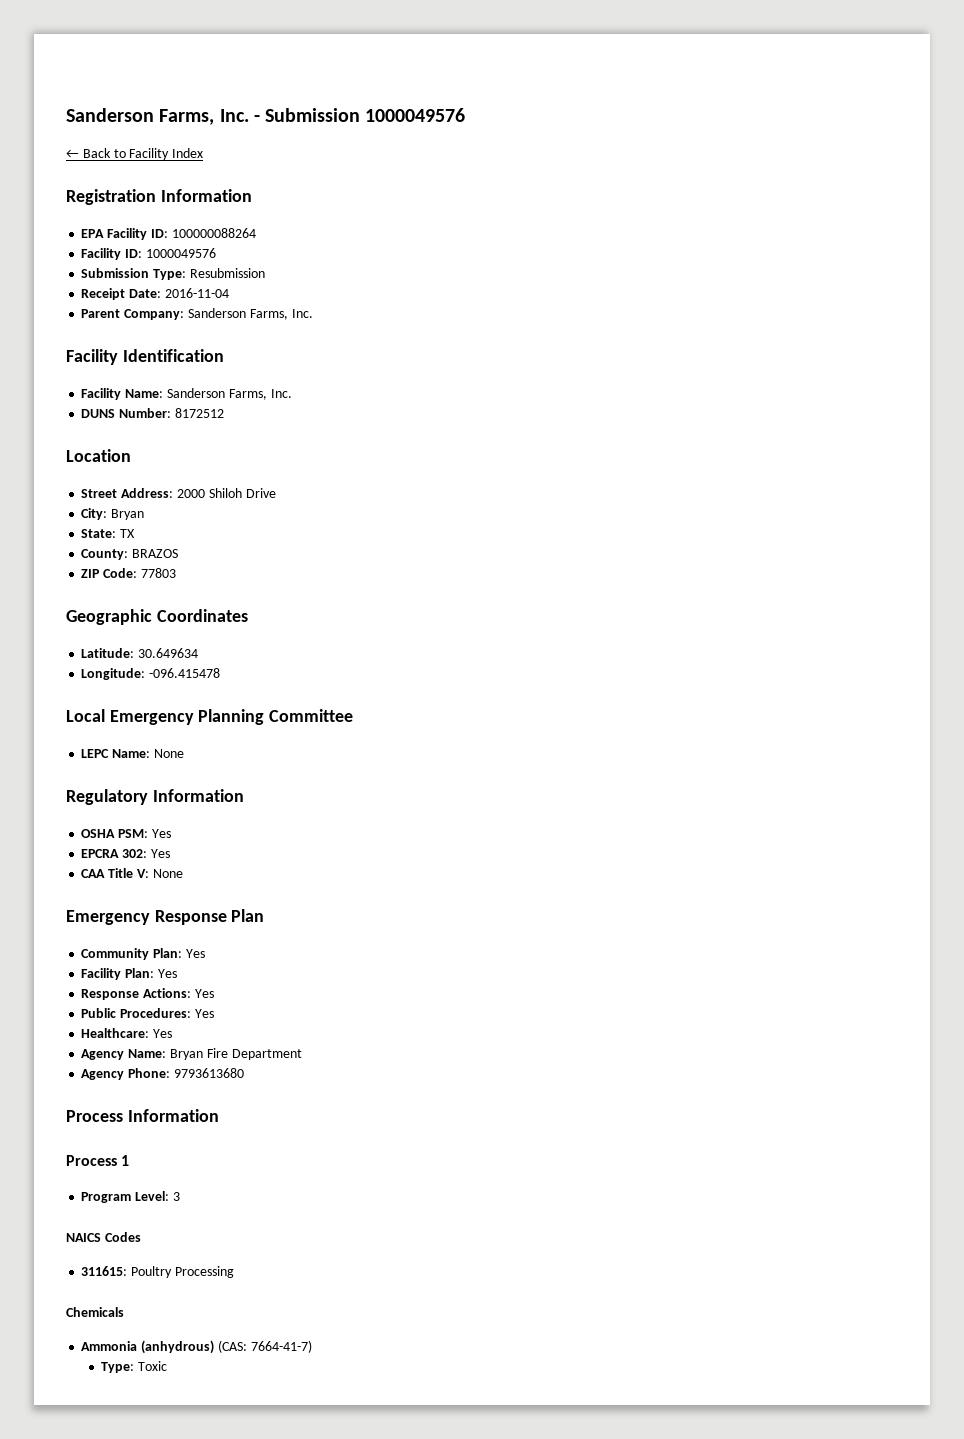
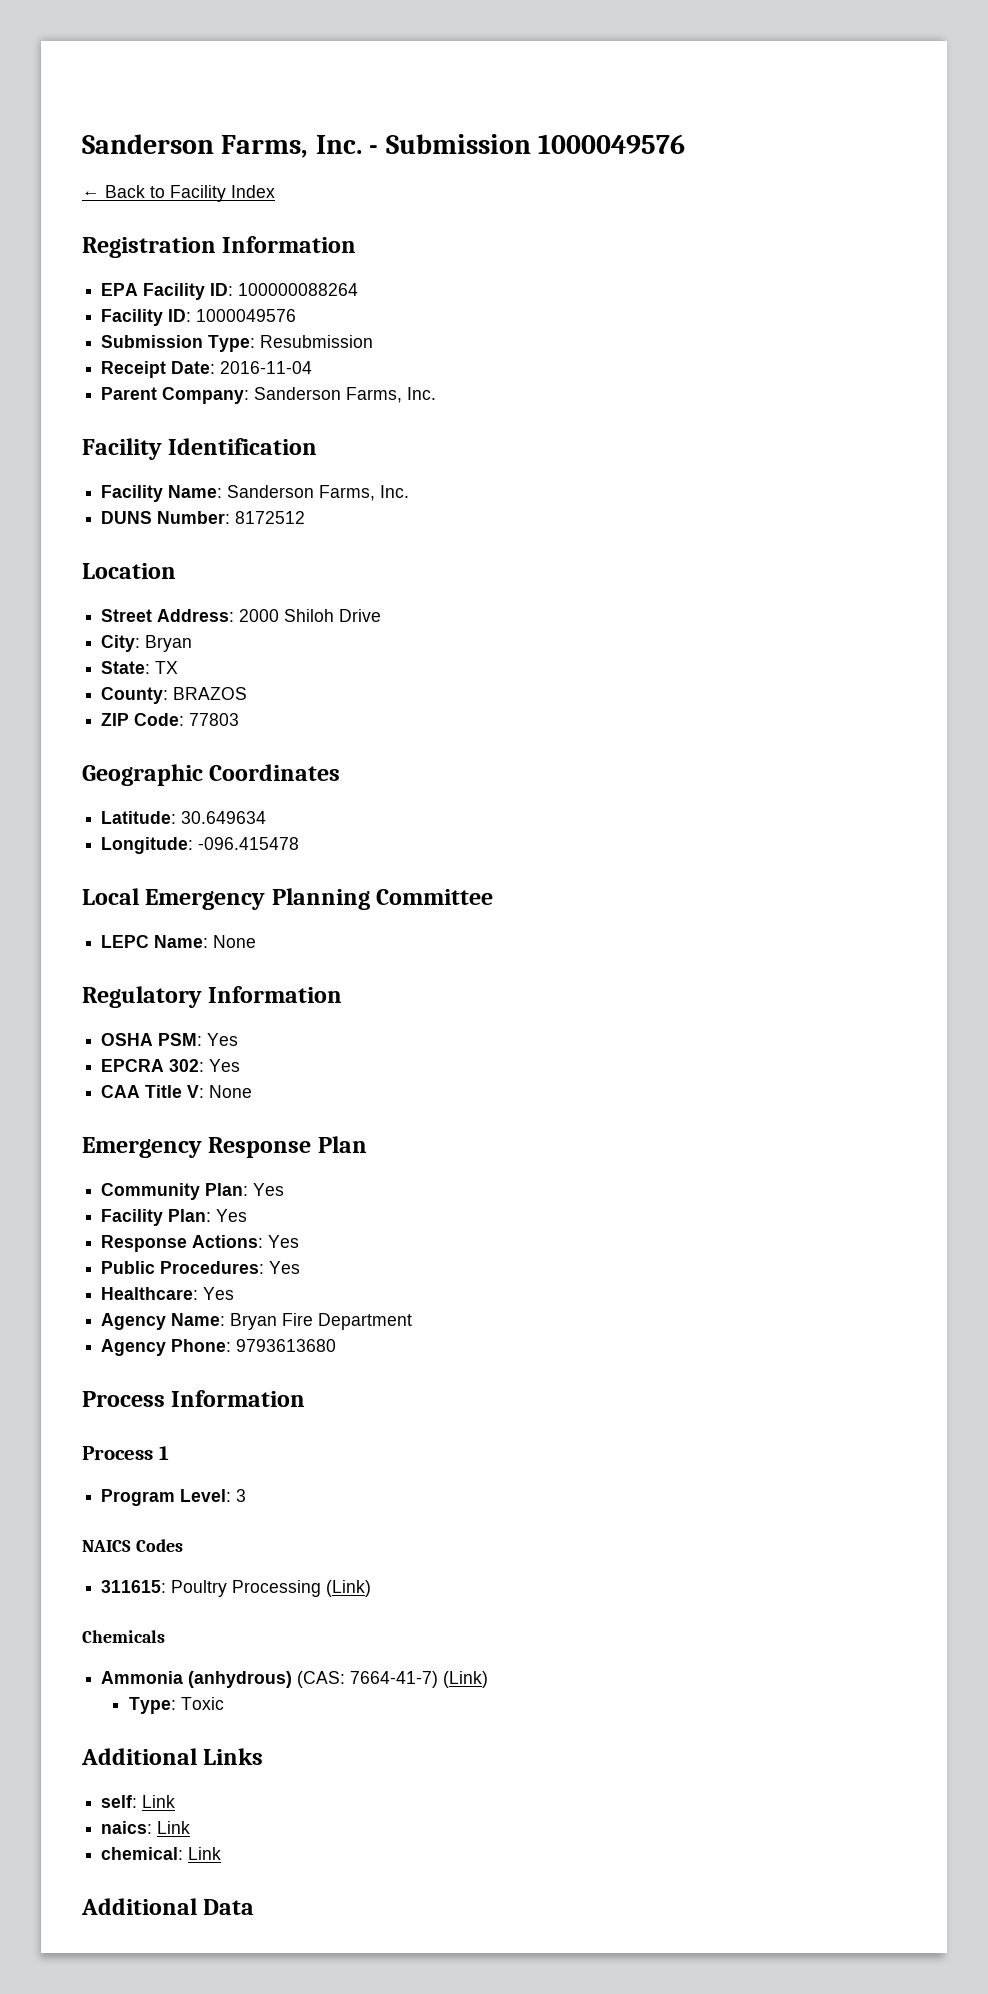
- 311615: Poultry Processing
+ 311615: Poultry Processing (Link)
- Ammonia (anhydrous) (CAS: 7664-41-7)
+ Ammonia (anhydrous) (CAS: 7664-41-7) (Link)
+ Additional Links
+ self: Link
+ naics: Link
+ chemical: Link
+ Additional Data

